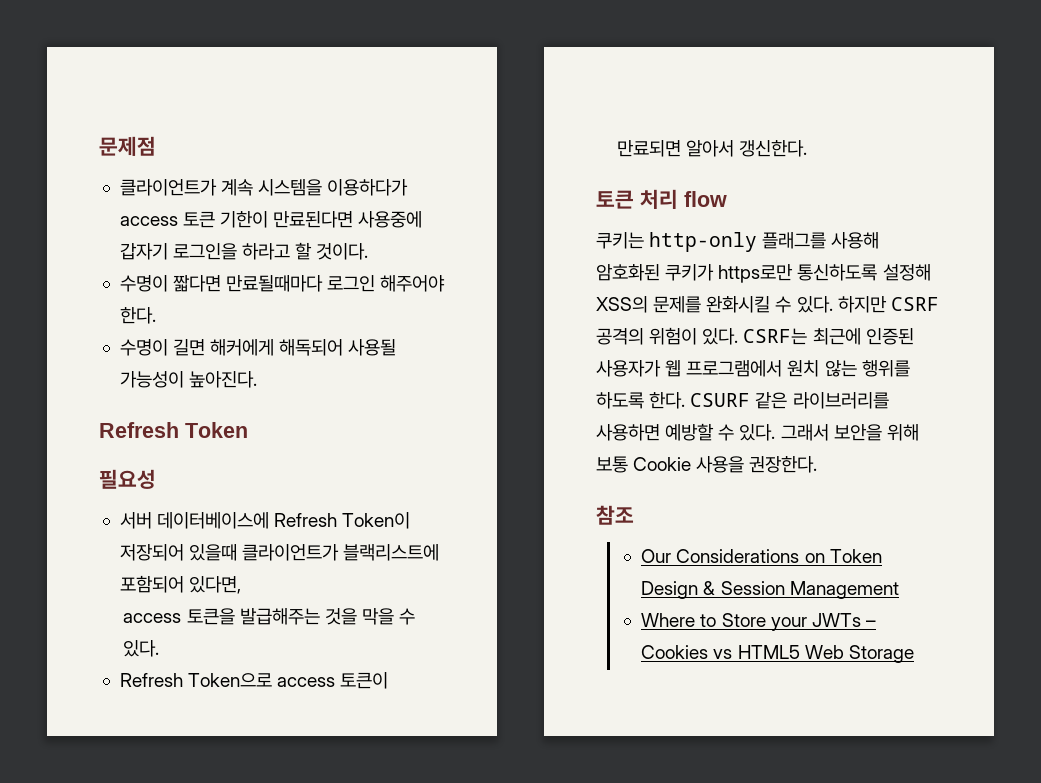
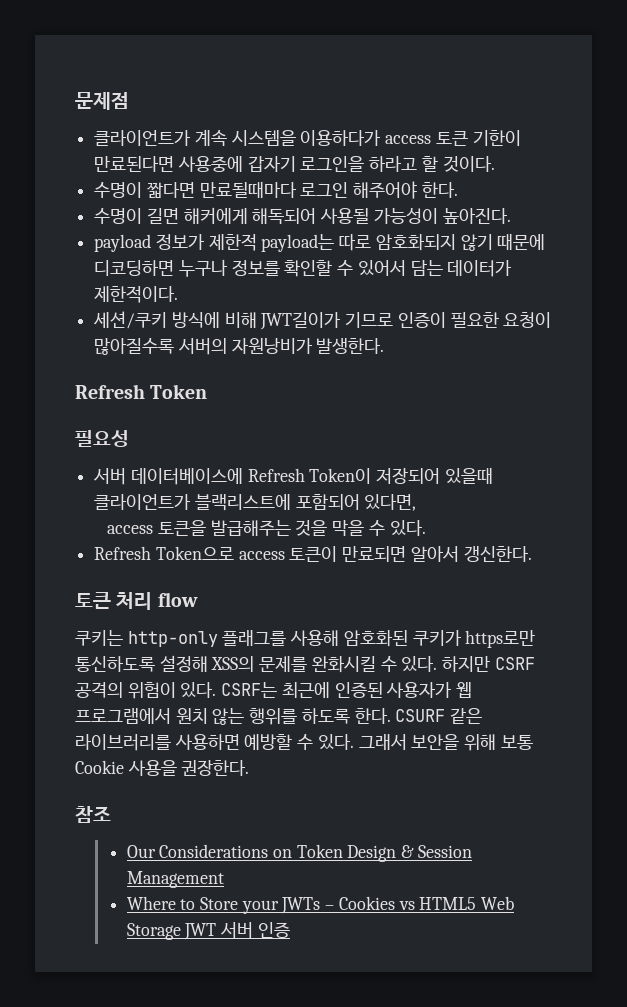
+ payload 정보가 제한적 payload는 따로 암호화되지 않기 때문에 디코딩하면 누구나 정보를 확인할 수 있어서 담는 데이터가 제한적이다.
+ 세션/쿠키 방식에 비해 JWT길이가 기므로 인증이 필요한 요청이 많아질수록 서버의 자원낭비가 발생한다.
- Where to Store your JWTs – Cookies vs HTML5 Web Storage
+ Where to Store your JWTs – Cookies vs HTML5 Web Storage JWT 서버 인증

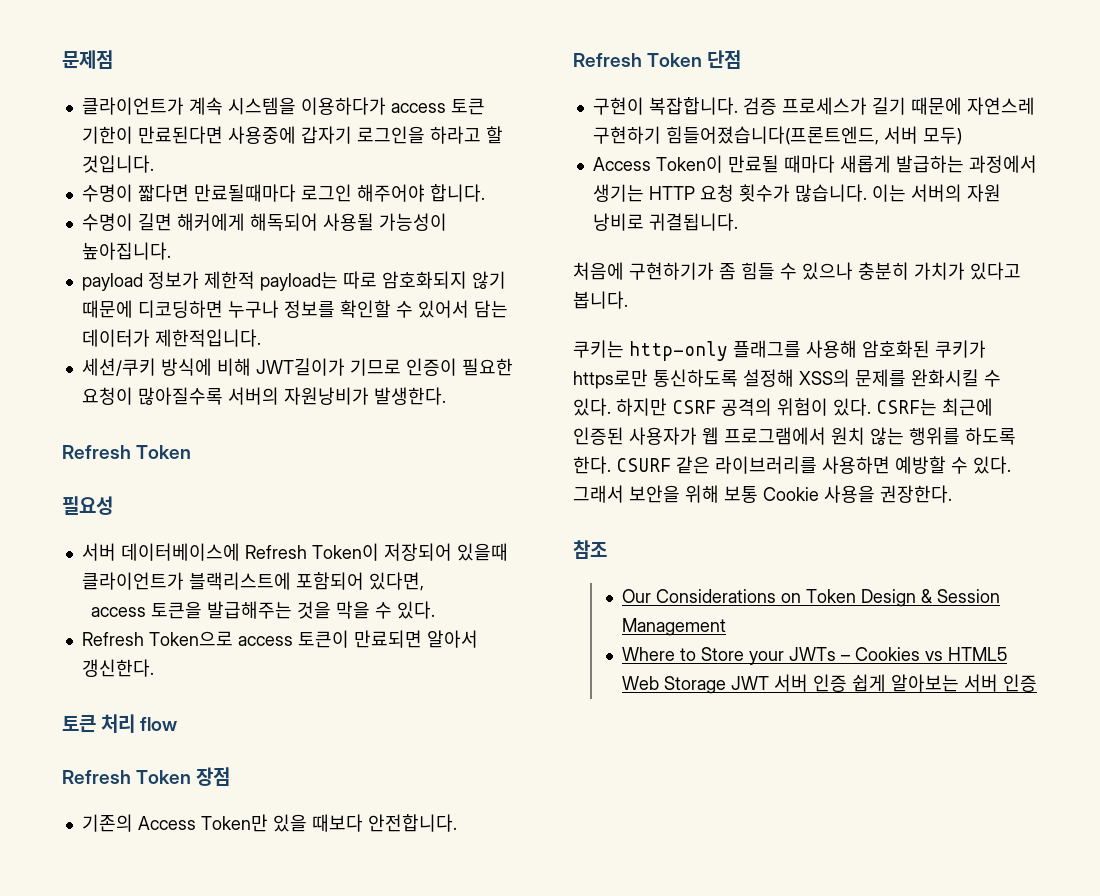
- 클라이언트가 계속 시스템을 이용하다가 access 토큰 기한이 만료된다면 사용중에 갑자기 로그인을 하라고 할 것이다.
+ 클라이언트가 계속 시스템을 이용하다가 access 토큰 기한이 만료된다면 사용중에 갑자기 로그인을 하라고 할 것입니다.
- 수명이 짧다면 만료될때마다 로그인 해주어야 한다.
+ 수명이 짧다면 만료될때마다 로그인 해주어야 합니다.
- 수명이 길면 해커에게 해독되어 사용될 가능성이 높아진다.
+ 수명이 길면 해커에게 해독되어 사용될 가능성이 높아집니다.
- payload 정보가 제한적 payload는 따로 암호화되지 않기 때문에 디코딩하면 누구나 정보를 확인할 수 있어서 담는 데이터가 제한적이다.
+ payload 정보가 제한적 payload는 따로 암호화되지 않기 때문에 디코딩하면 누구나 정보를 확인할 수 있어서 담는 데이터가 제한적입니다.
+ Refresh Token 장점
+ 기존의 Access Token만 있을 때보다 안전합니다.
+ Refresh Token 단점
+ 구현이 복잡합니다. 검증 프로세스가 길기 때문에 자연스레 구현하기 힘들어졌습니다(프론트엔드, 서버 모두)
+ Access Token이 만료될 때마다 새롭게 발급하는 과정에서 생기는 HTTP 요청 횟수가 많습니다. 이는 서버의 자원 낭비로 귀결됩니다.
+ 처음에 구현하기가 좀 힘들 수 있으나 충분히 가치가 있다고 봅니다.
- Where to Store your JWTs – Cookies vs HTML5 Web Storage JWT 서버 인증
+ Where to Store your JWTs – Cookies vs HTML5 Web Storage JWT 서버 인증 쉽게 알아보는 서버 인증

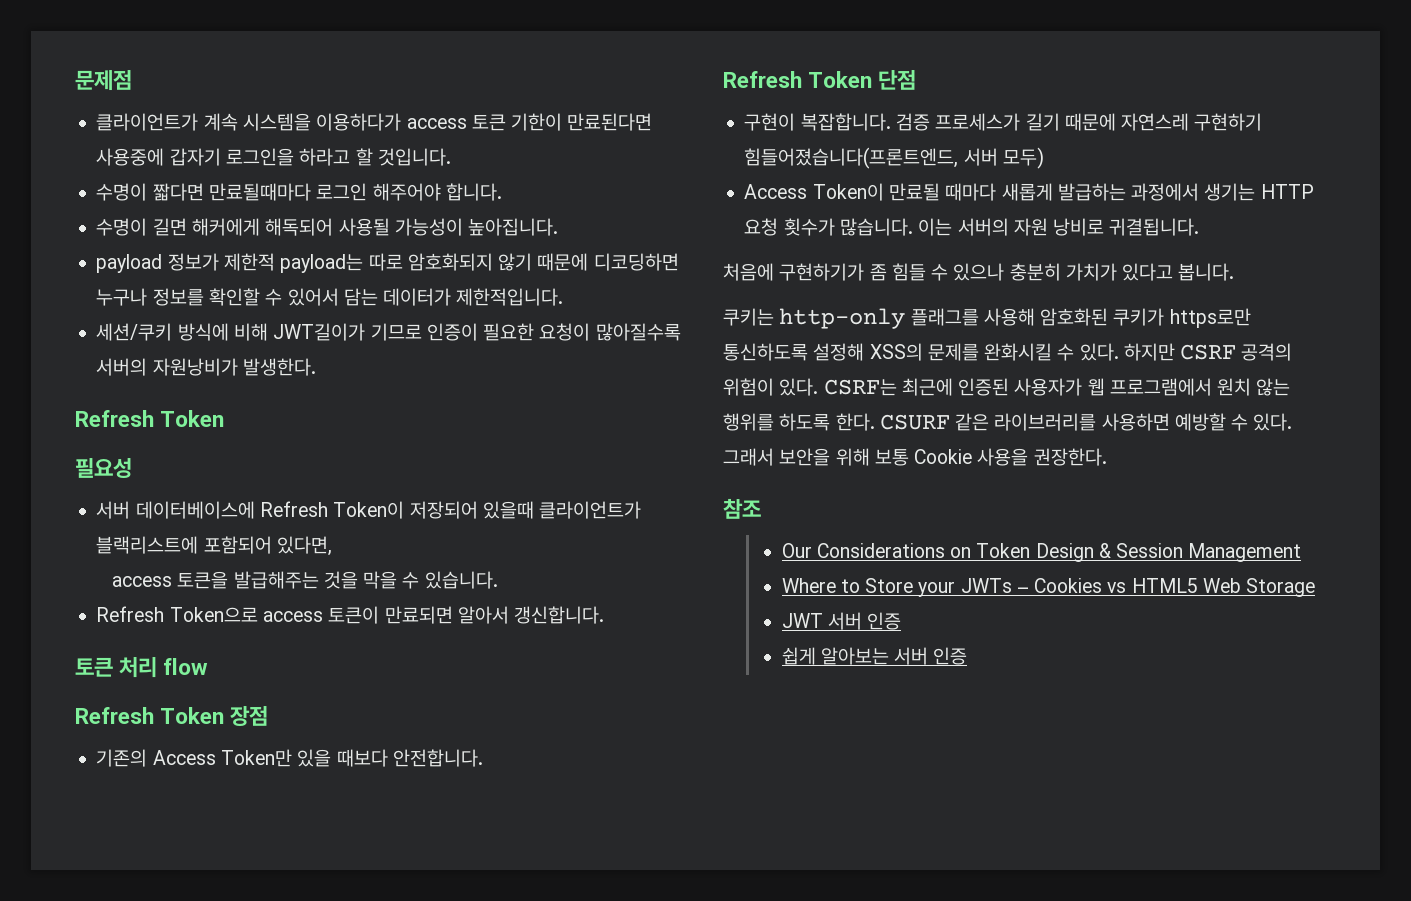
- access 토큰을 발급해주는 것을 막을 수 있다.
+ access 토큰을 발급해주는 것을 막을 수 있습니다.
- Refresh Token으로 access 토큰이 만료되면 알아서 갱신한다.
+ Refresh Token으로 access 토큰이 만료되면 알아서 갱신합니다.
- Where to Store your JWTs – Cookies vs HTML5 Web Storage JWT 서버 인증 쉽게 알아보는 서버 인증
+ Where to Store your JWTs – Cookies vs HTML5 Web Storage
+ JWT 서버 인증
+ 쉽게 알아보는 서버 인증

